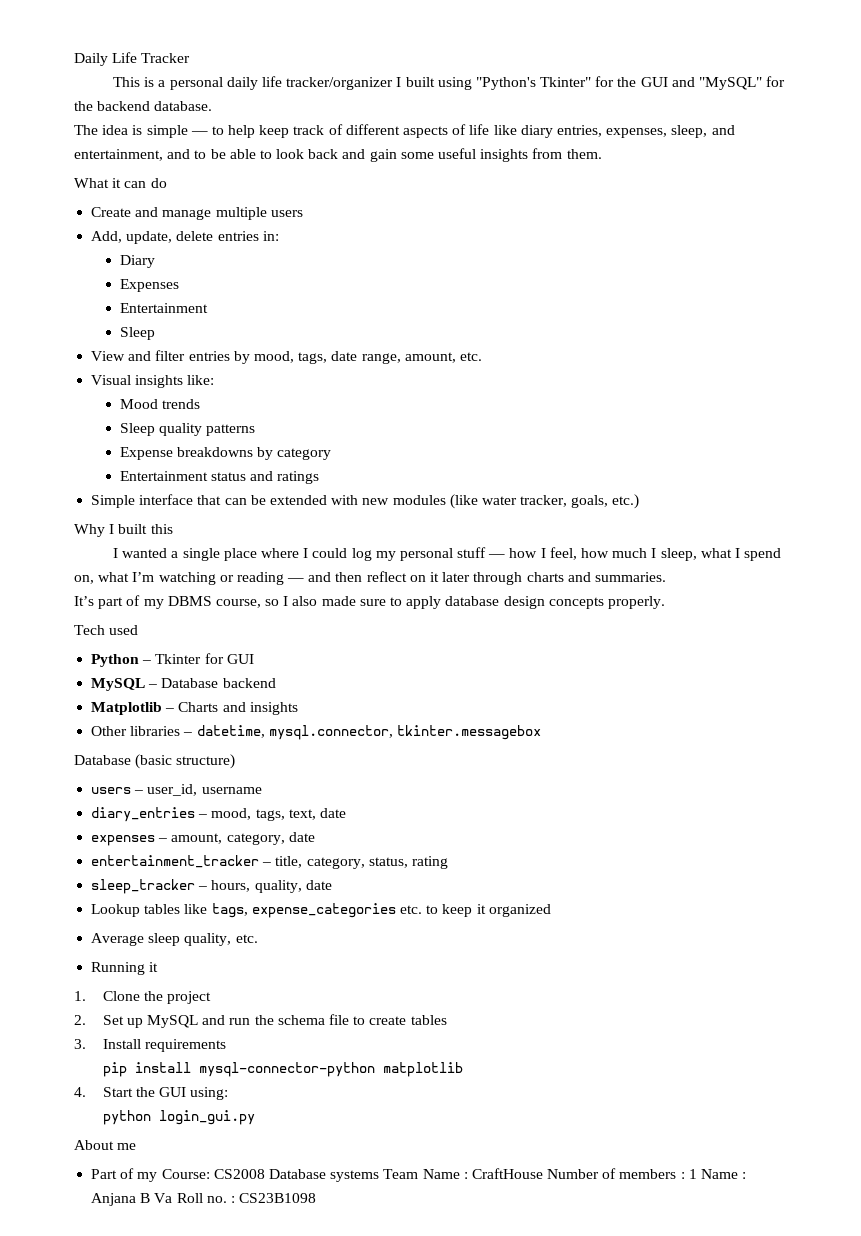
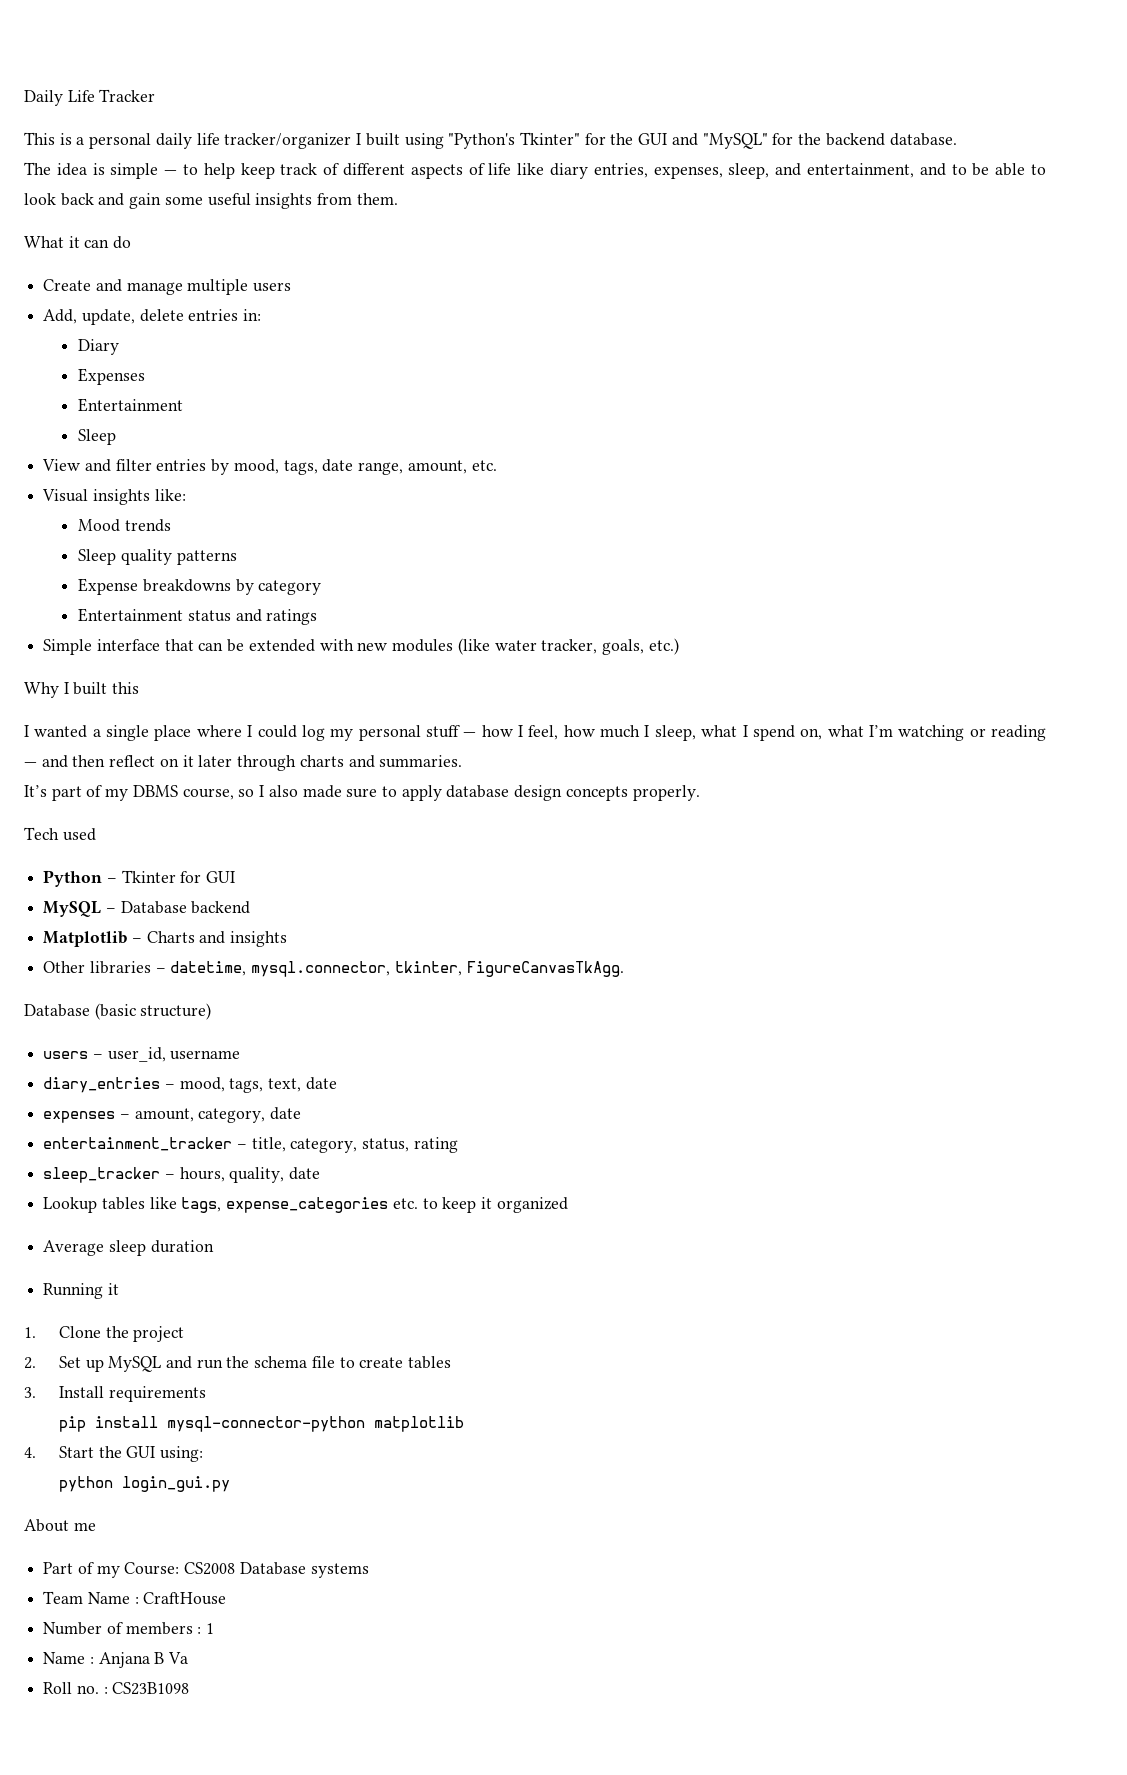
- Other libraries – datetime, mysql.connector, tkinter.messagebox
+ Other libraries – datetime, mysql.connector, tkinter, FigureCanvasTkAgg.
- Average sleep quality, etc.
+ Average sleep duration
- Part of my Course: CS2008 Database systems Team Name : CraftHouse Number of members : 1 Name : Anjana B Va Roll no. : CS23B1098
+ Part of my Course: CS2008 Database systems
+ Team Name : CraftHouse
+ Number of members : 1
+ Name : Anjana B Va
+ Roll no. : CS23B1098

